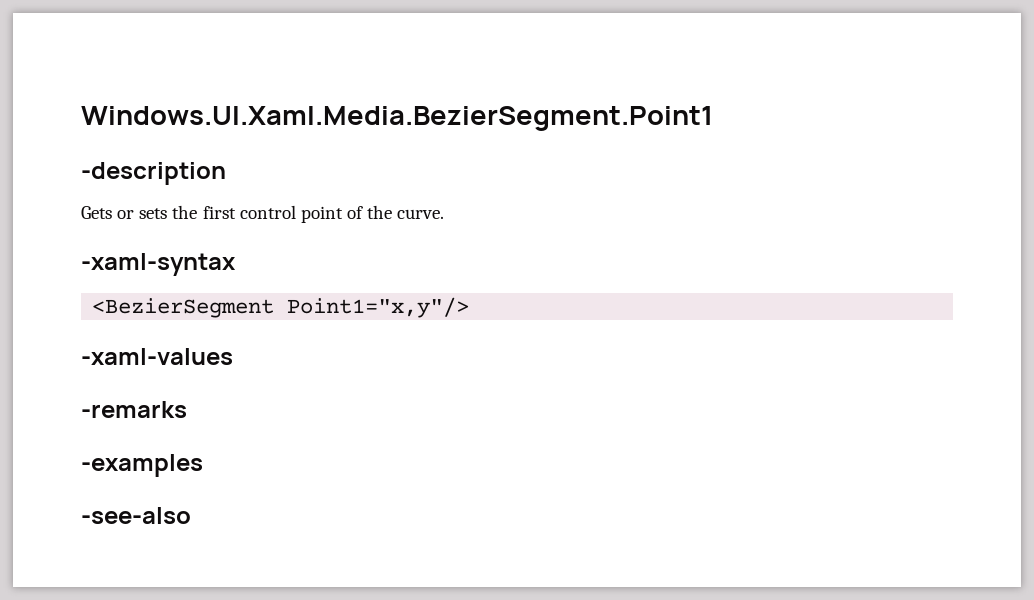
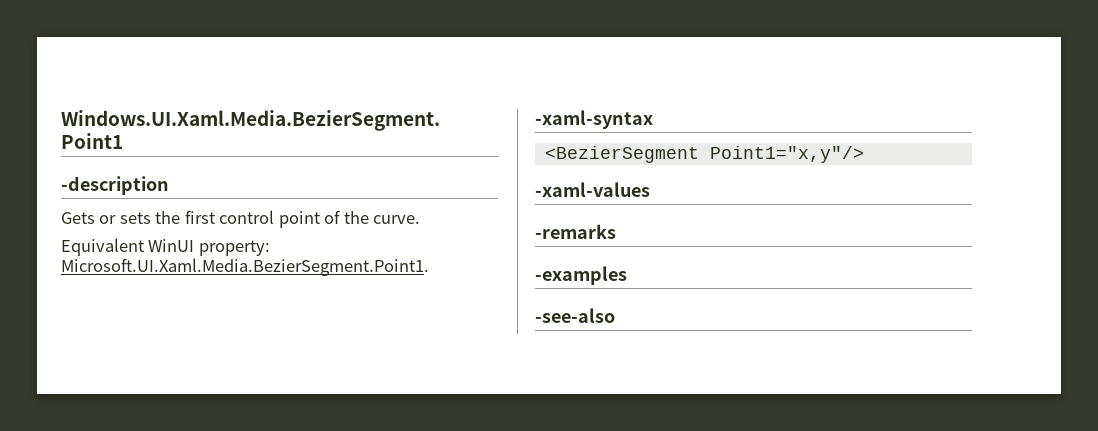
+ Equivalent WinUI property: Microsoft.UI.Xaml.Media.BezierSegment.Point1.

